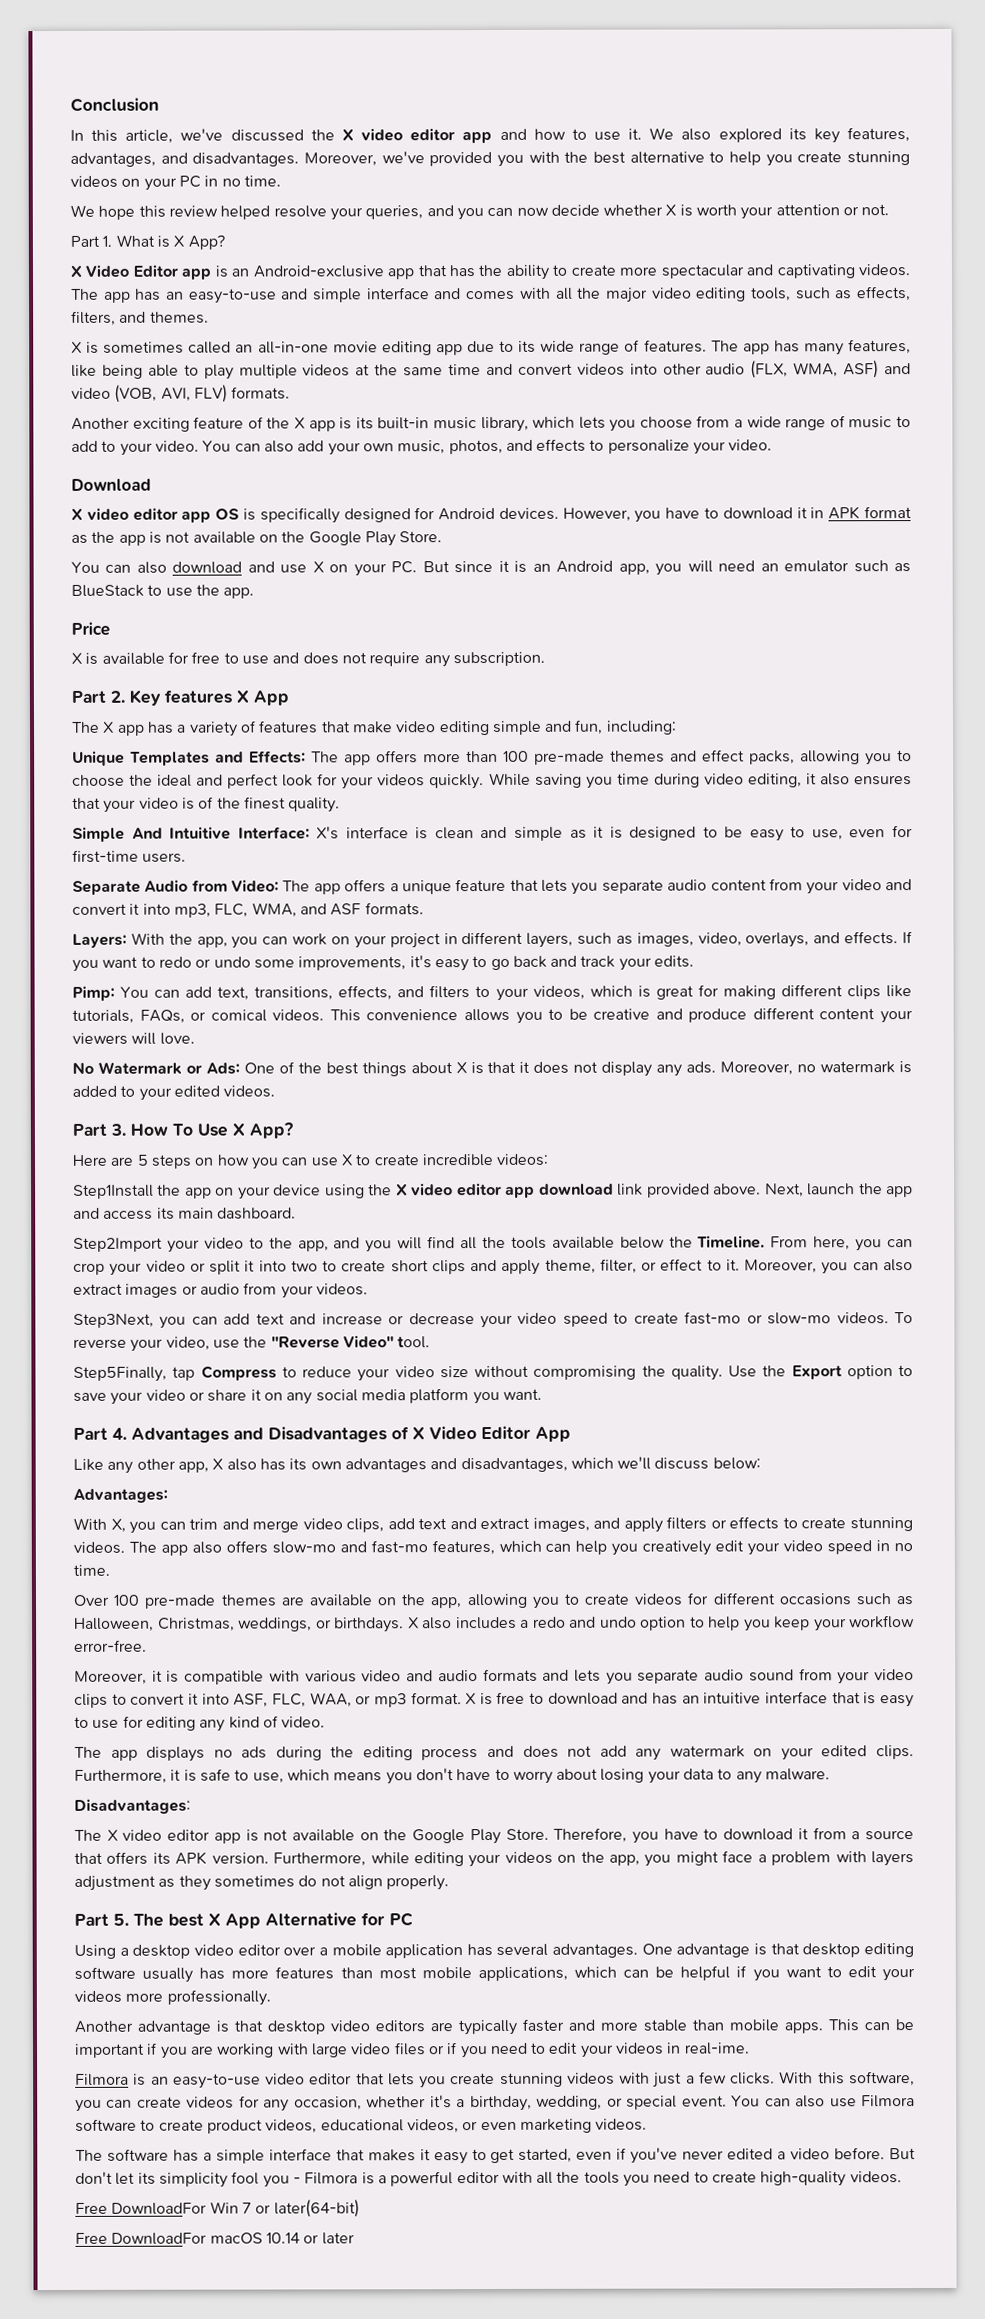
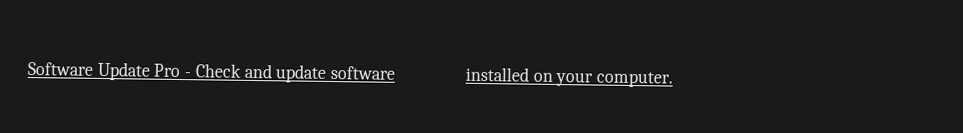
- Conclusion
- In this article, we've discussed the X video editor app and how to use it. We also explored its key features, advantages, and disadvantages. Moreover, we've provided you with the best alternative to help you create stunning videos on your PC in no time.
- We hope this review helped resolve your queries, and you can now decide whether X is worth your attention or not.
- Part 1. What is X App?
- X Video Editor app is an Android-exclusive app that has the ability to create more spectacular and captivating videos. The app has an easy-to-use and simple interface and comes with all the major video editing tools, such as effects, filters, and themes.
- X is sometimes called an all-in-one movie editing app due to its wide range of features. The app has many features, like being able to play multiple videos at the same time and convert videos into other audio (FLX, WMA, ASF) and video (VOB, AVI, FLV) formats.
- Another exciting feature of the X app is its built-in music library, which lets you choose from a wide range of music to add to your video. You can also add your own music, photos, and effects to personalize your video.
- Download
- X video editor app OS is specifically designed for Android devices. However, you have to download it in APK format as the app is not available on the Google Play Store.
- You can also download and use X on your PC. But since it is an Android app, you will need an emulator such as BlueStack to use the app.
- Price
- X is available for free to use and does not require any subscription.
- Part 2. Key features X App
- The X app has a variety of features that make video editing simple and fun, including:
- Unique Templates and Effects: The app offers more than 100 pre-made themes and effect packs, allowing you to choose the ideal and perfect look for your videos quickly. While saving you time during video editing, it also ensures that your video is of the finest quality.
- Simple And Intuitive Interface: X's interface is clean and simple as it is designed to be easy to use, even for first-time users.
- Separate Audio from Video: The app offers a unique feature that lets you separate audio content from your video and convert it into mp3, FLC, WMA, and ASF formats.
- Layers: With the app, you can work on your project in different layers, such as images, video, overlays, and effects. If you want to redo or undo some improvements, it's easy to go back and track your edits.
- Pimp: You can add text, transitions, effects, and filters to your videos, which is great for making different clips like tutorials, FAQs, or comical videos. This convenience allows you to be creative and produce different content your viewers will love.
- No Watermark or Ads: One of the best things about X is that it does not display any ads. Moreover, no watermark is added to your edited videos.
- Part 3. How To Use X App?
- Here are 5 steps on how you can use X to create incredible videos:
- Step1Install the app on your device using the X video editor app download link provided above. Next, launch the app and access its main dashboard.
- Step2Import your video to the app, and you will find all the tools available below the Timeline. From here, you can crop your video or split it into two to create short clips and apply theme, filter, or effect to it. Moreover, you can also extract images or audio from your videos.
- Step3Next, you can add text and increase or decrease your video speed to create fast-mo or slow-mo videos. To reverse your video, use the "Reverse Video" tool.
- Step5Finally, tap Compress to reduce your video size without compromising the quality. Use the Export option to save your video or share it on any social media platform you want.
- Part 4. Advantages and Disadvantages of X Video Editor App
- Like any other app, X also has its own advantages and disadvantages, which we'll discuss below:
- Advantages:
- With X, you can trim and merge video clips, add text and extract images, and apply filters or effects to create stunning videos. The app also offers slow-mo and fast-mo features, which can help you creatively edit your video speed in no time.
- Over 100 pre-made themes are available on the app, allowing you to create videos for different occasions such as Halloween, Christmas, weddings, or birthdays. X also includes a redo and undo option to help you keep your workflow error-free.
- Moreover, it is compatible with various video and audio formats and lets you separate audio sound from your video clips to convert it into ASF, FLC, WAA, or mp3 format. X is free to download and has an intuitive interface that is easy to use for editing any kind of video.
- The app displays no ads during the editing process and does not add any watermark on your edited clips. Furthermore, it is safe to use, which means you don't have to worry about losing your data to any malware.
- Disadvantages:
- The X video editor app is not available on the Google Play Store. Therefore, you have to download it from a source that offers its APK version. Furthermore, while editing your videos on the app, you might face a problem with layers adjustment as they sometimes do not align properly.
- Part 5. The best X App Alternative for PC
- Using a desktop video editor over a mobile application has several advantages. One advantage is that desktop editing software usually has more features than most mobile applications, which can be helpful if you want to edit your videos more professionally.
- Another advantage is that desktop video editors are typically faster and more stable than mobile apps. This can be important if you are working with large video files or if you need to edit your videos in real-ime.
- Filmora is an easy-to-use video editor that lets you create stunning videos with just a few clicks. With this software, you can create videos for any occasion, whether it's a birthday, wedding, or special event. You can also use Filmora software to create product videos, educational videos, or even marketing videos.
- The software has a simple interface that makes it easy to get started, even if you've never edited a video before. But don't let its simplicity fool you - Filmora is a powerful editor with all the tools you need to create high-quality videos.
- Free DownloadFor Win 7 or later(64-bit)
- Free DownloadFor macOS 10.14 or later
+ Software Update Pro - Check and update software installed on your computer.

